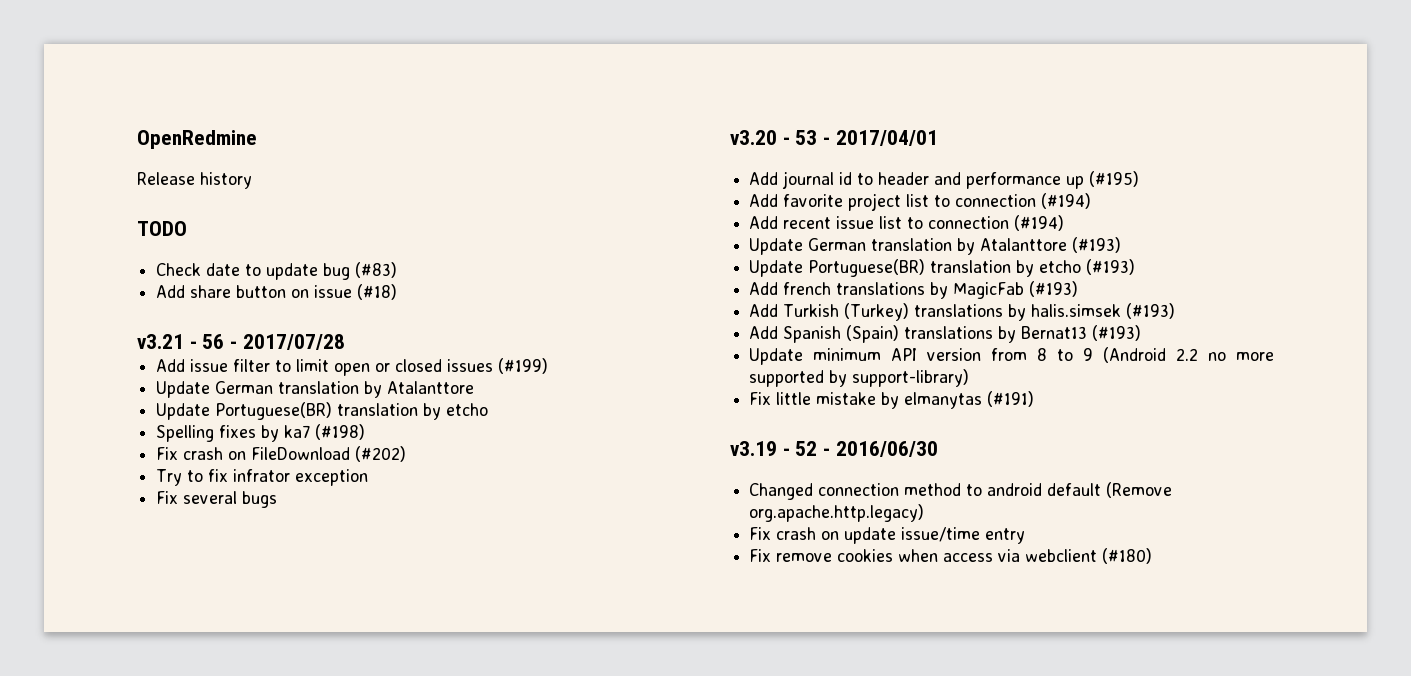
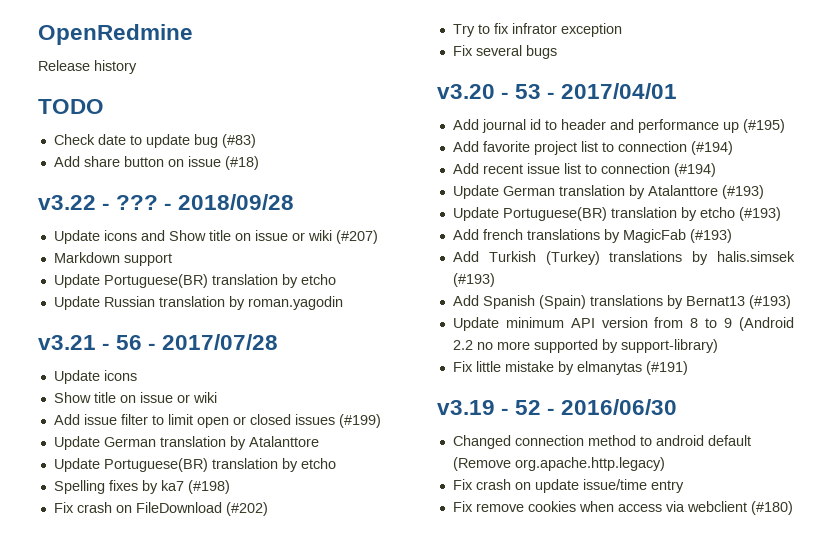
+ v3.22 - ??? - 2018/09/28
+ Update icons and Show title on issue or wiki (#207)
+ Markdown support
+ Update Portuguese(BR) translation by etcho
+ Update Russian translation by roman.yagodin
  v3.21 - 56 - 2017/07/28
+ Update icons
+ Show title on issue or wiki

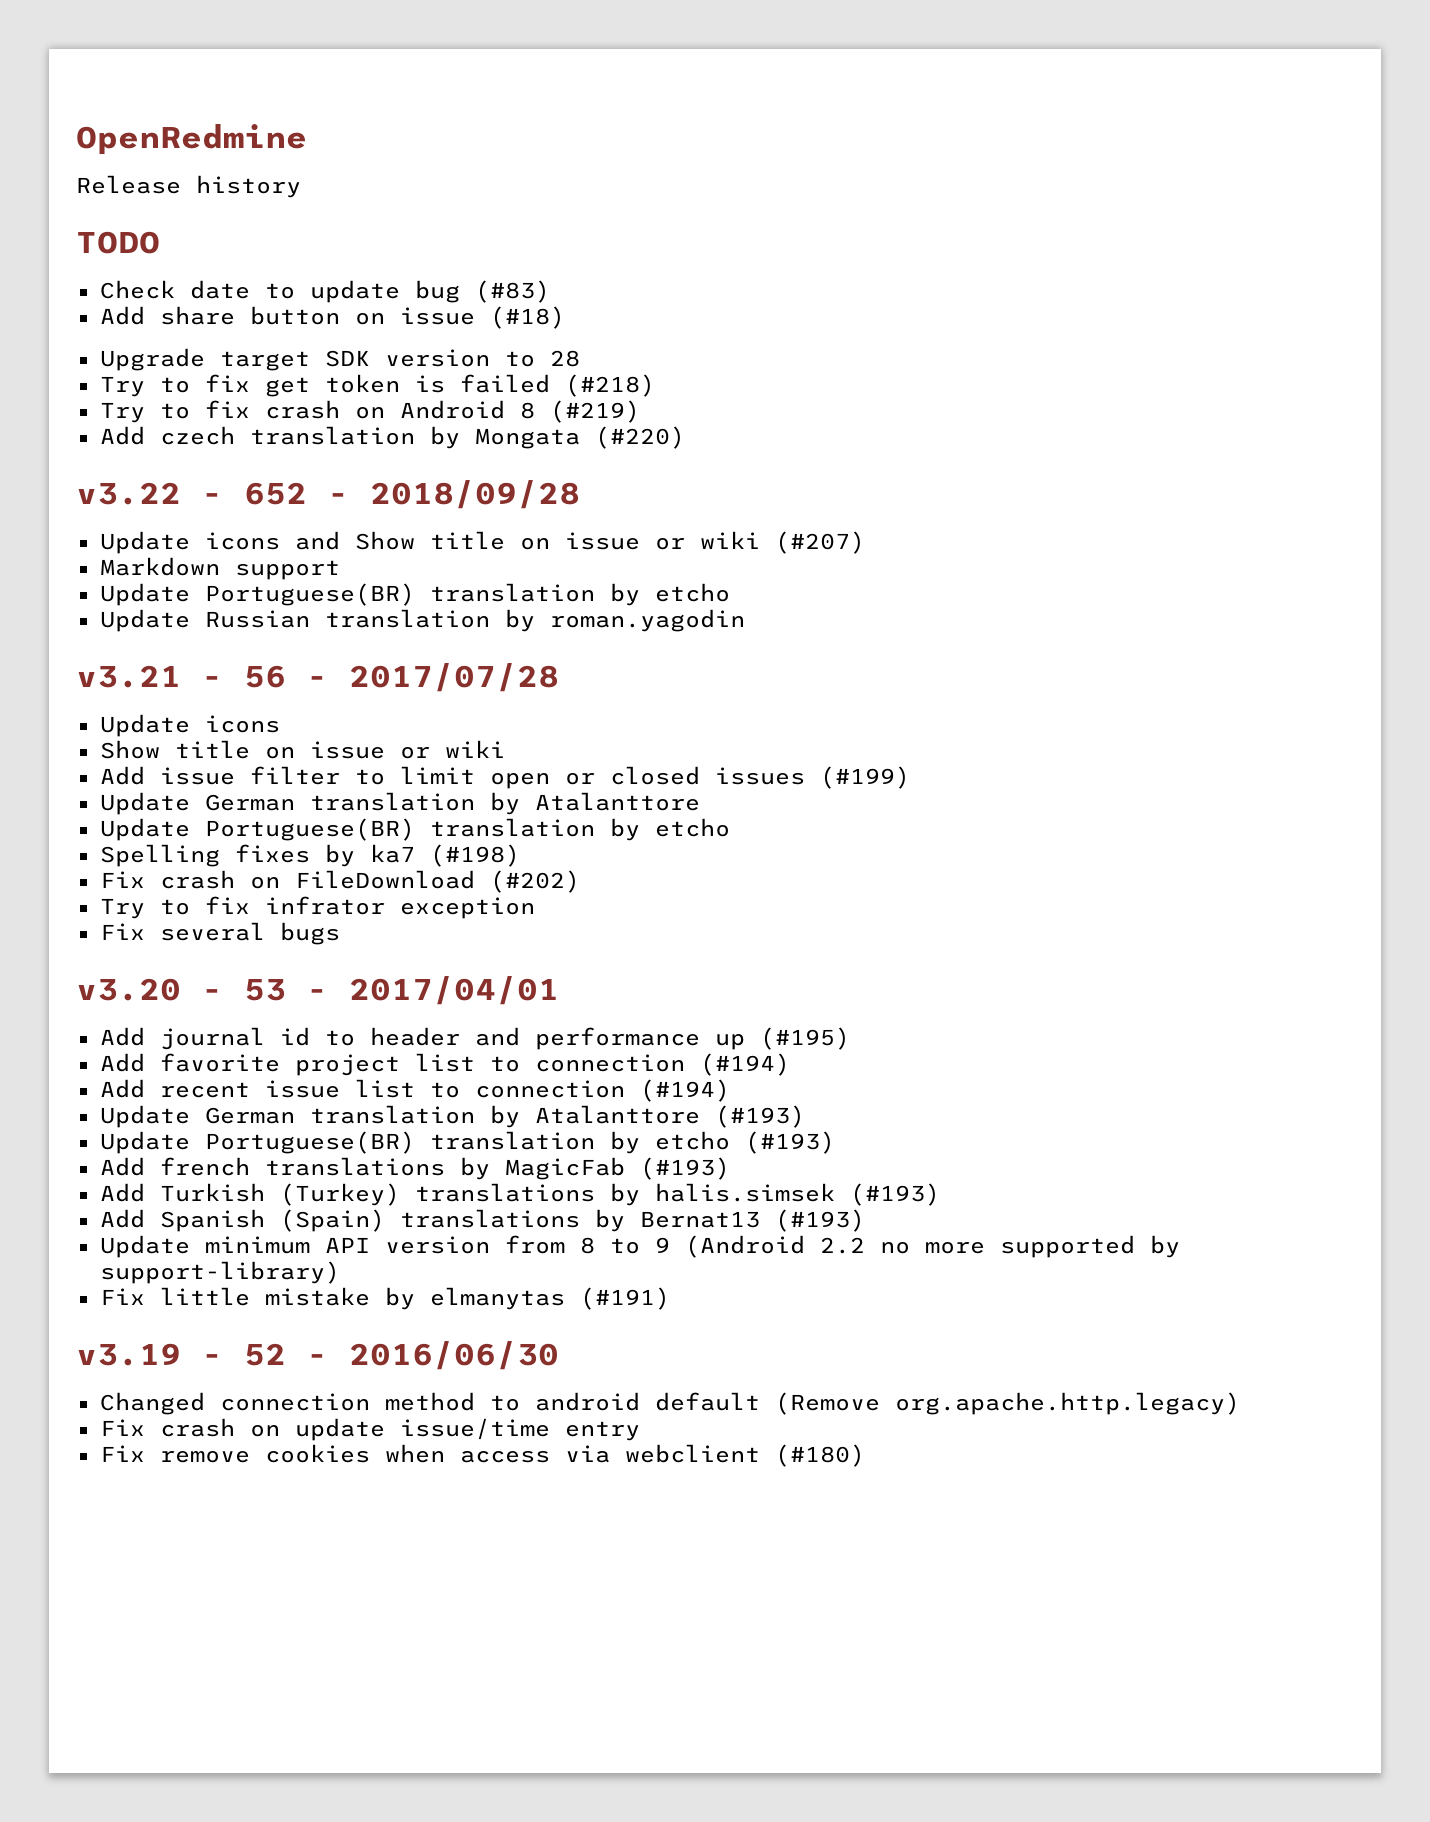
+ Upgrade target SDK version to 28
+ Try to fix get token is failed (#218)
+ Try to fix crash on Android 8 (#219)
+ Add czech translation by Mongata (#220)
- v3.22 - ??? - 2018/09/28
+ v3.22 - 652 - 2018/09/28

